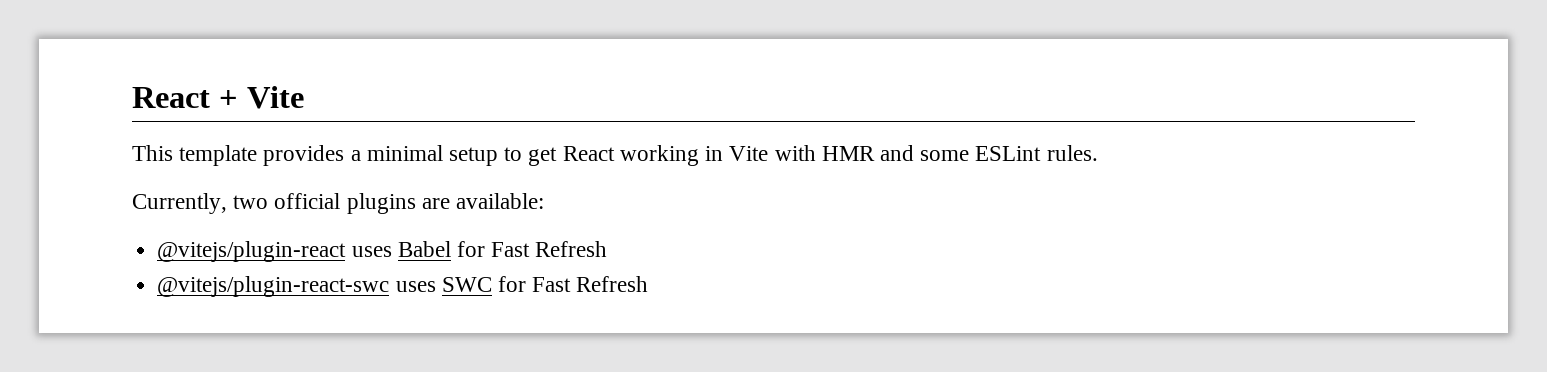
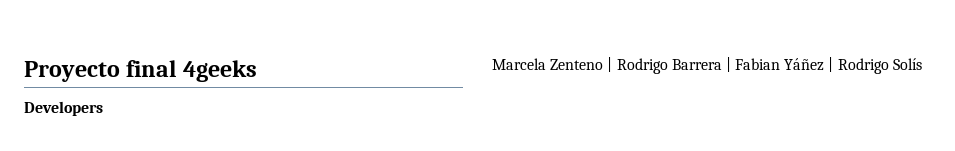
- React + Vite
- This template provides a minimal setup to get React working in Vite with HMR and some ESLint rules.
- Currently, two official plugins are available:
- @vitejs/plugin-react uses Babel for Fast Refresh
- @vitejs/plugin-react-swc uses SWC for Fast Refresh
+ Proyecto final 4geeks
+ Developers
+ Marcela Zenteno | Rodrigo Barrera | Fabian Yáñez | Rodrigo Solís

